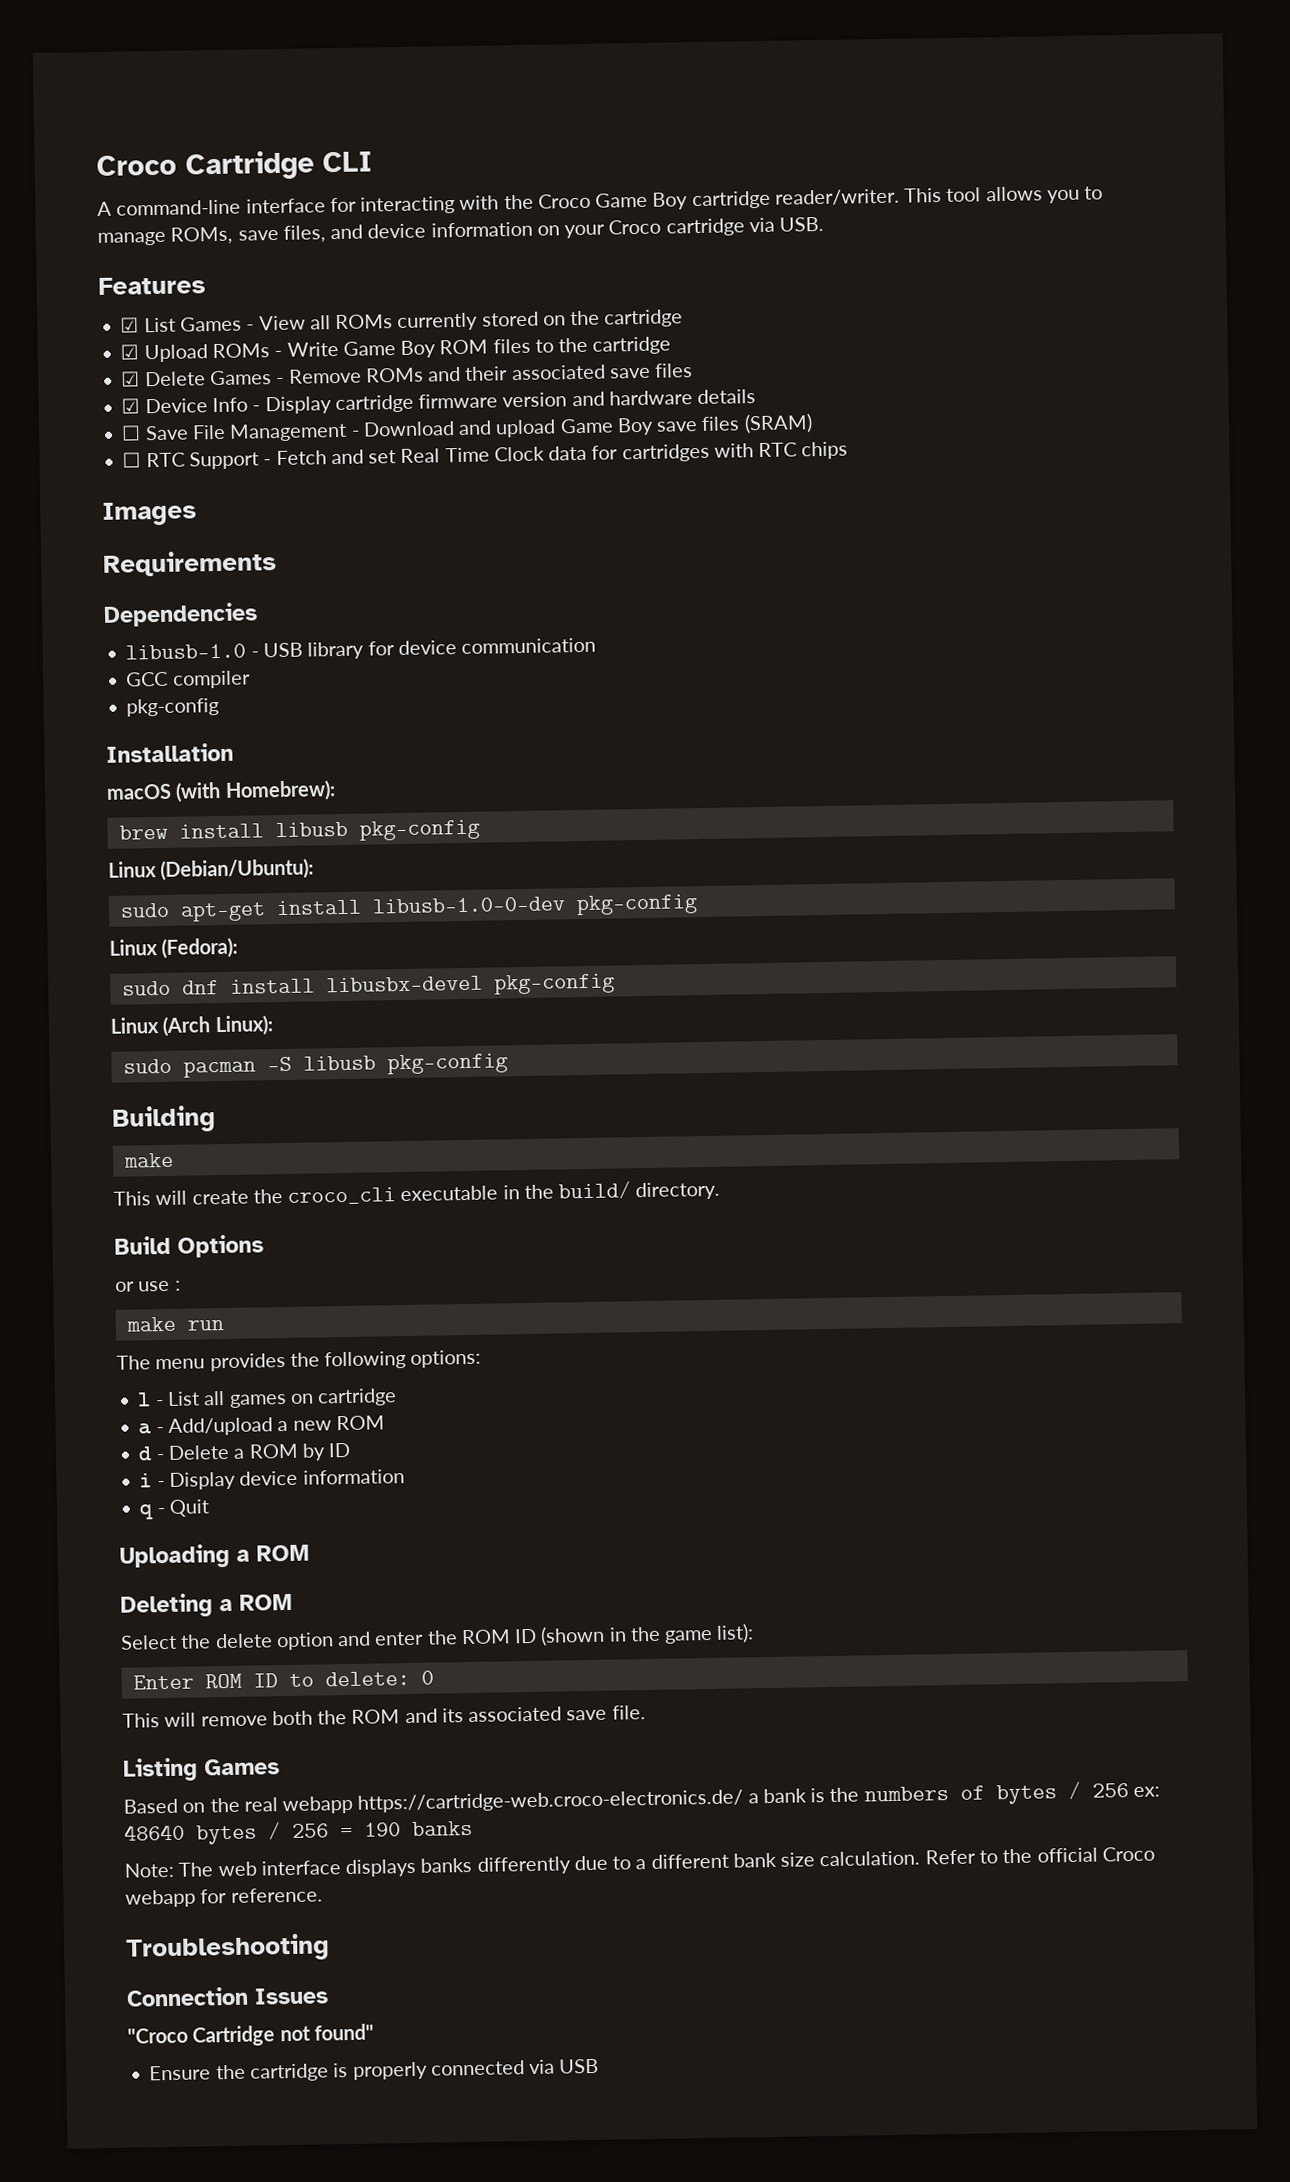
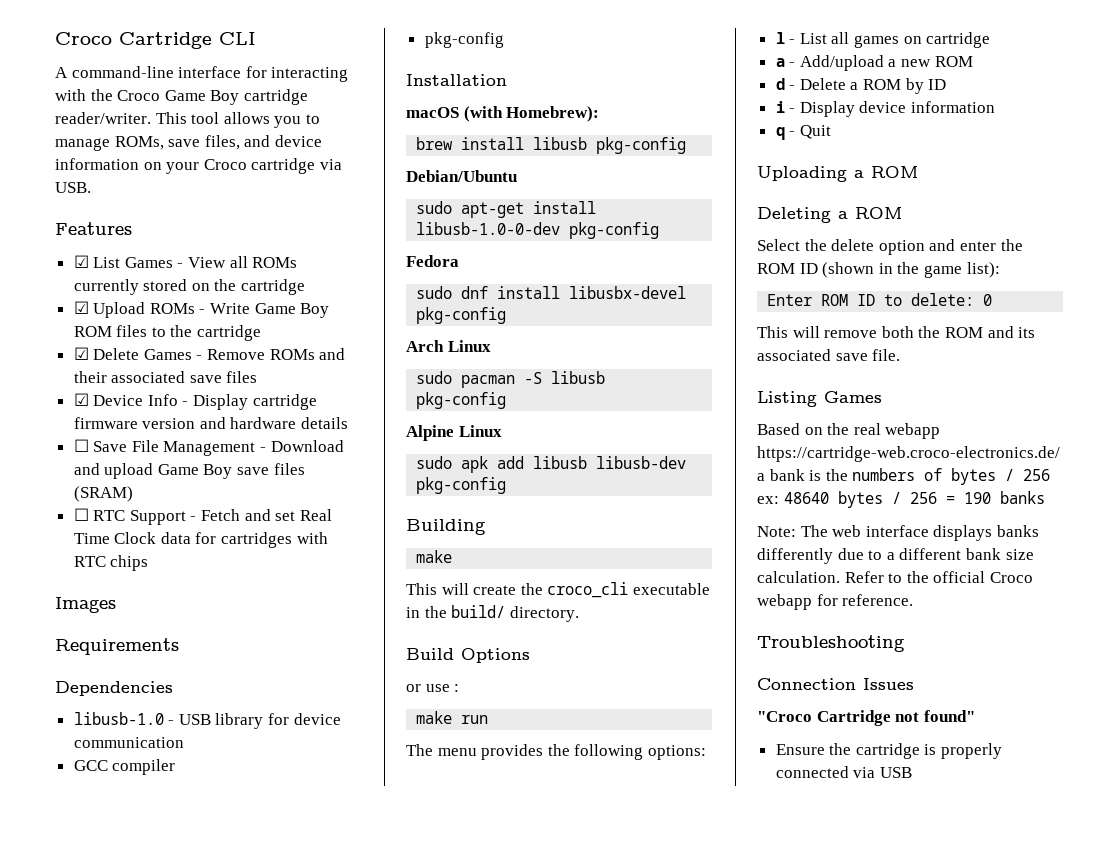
- Linux (Debian/Ubuntu):
+ Debian/Ubuntu
- Linux (Fedora):
+ Fedora
- Linux (Arch Linux):
+ Arch Linux
+ Alpine Linux
+ sudo apk add libusb libusb-dev pkg-config

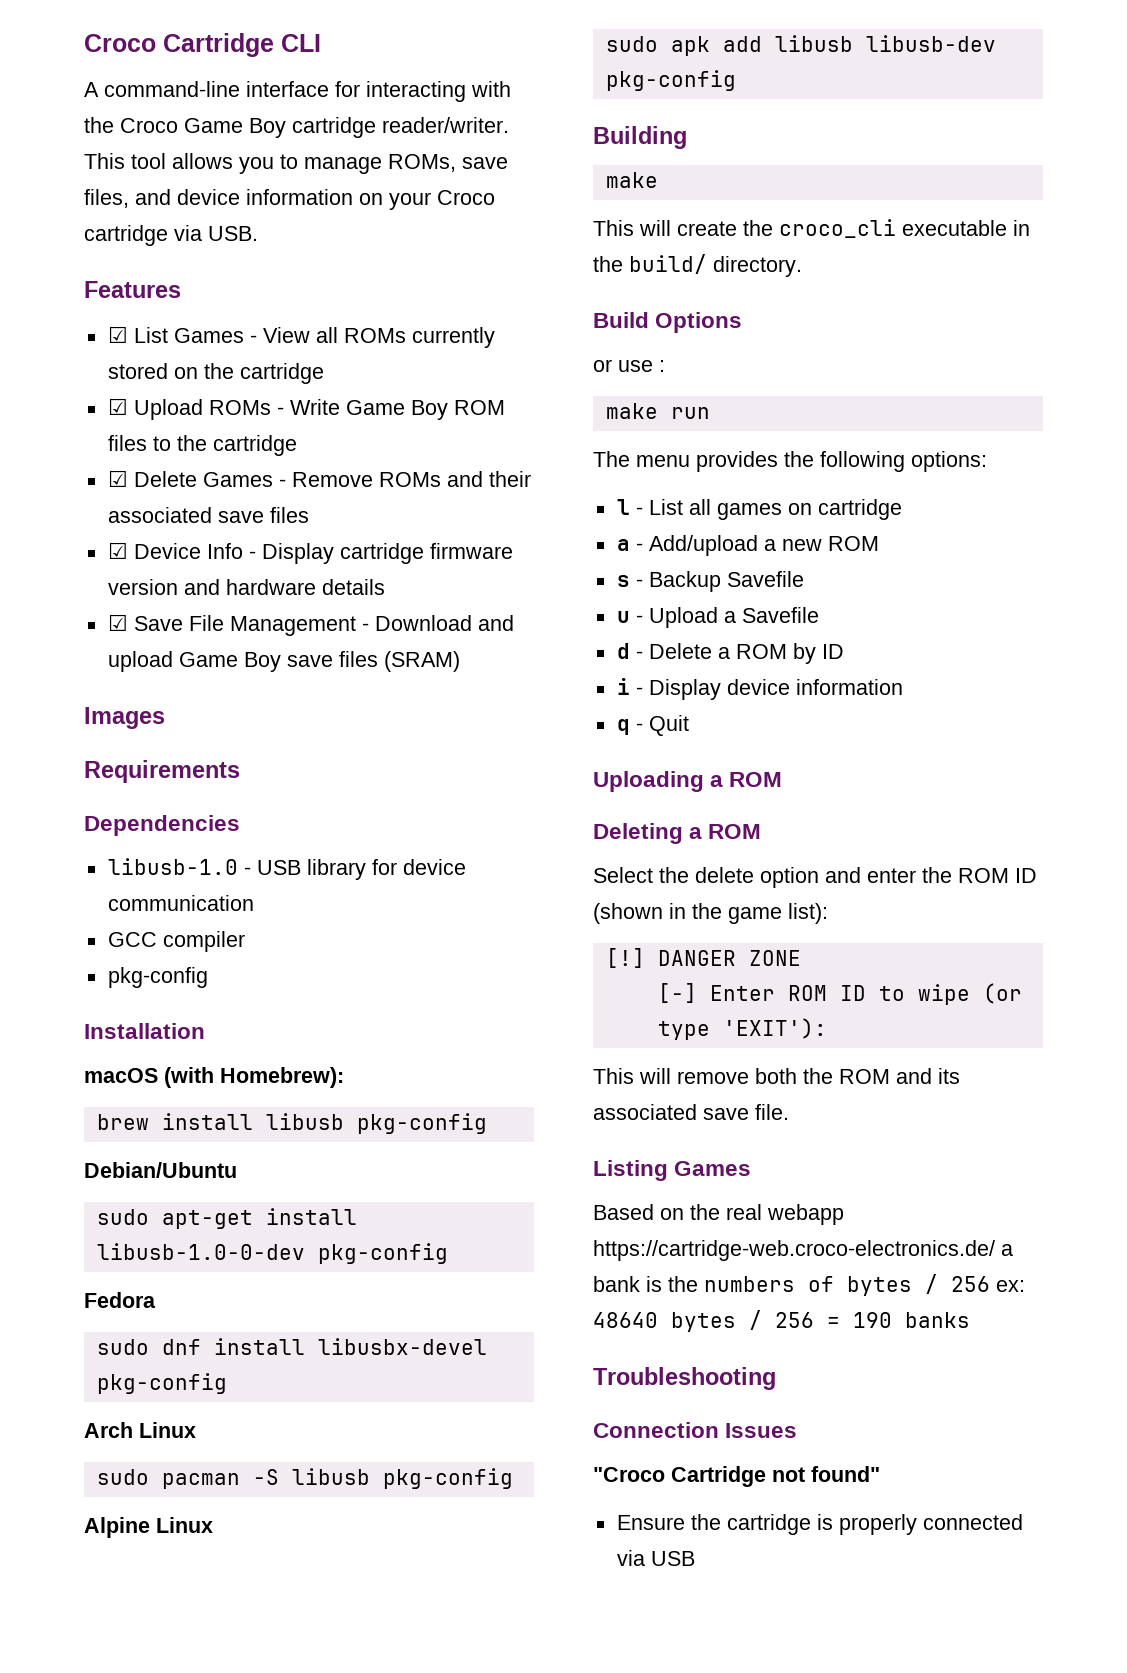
- ☐ Save File Management - Download and upload Game Boy save files (SRAM)
+ ☑ Save File Management - Download and upload Game Boy save files (SRAM)
- ☐ RTC Support - Fetch and set Real Time Clock data for cartridges with RTC chips
+ s - Backup Savefile
+ u - Upload a Savefile
- Enter ROM ID to delete: 0
+ [!] DANGER ZONE
+ [-] Enter ROM ID to wipe (or type 'EXIT'):
- Note: The web interface displays banks differently due to a different bank size calculation. Refer to the official Croco webapp for reference.

